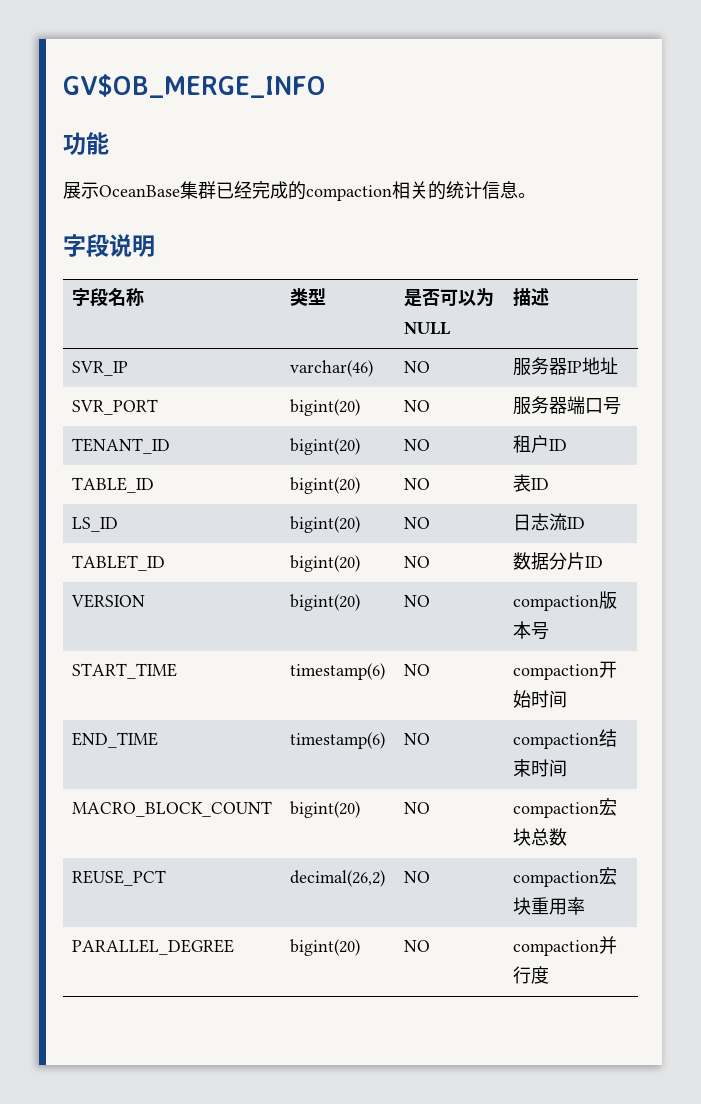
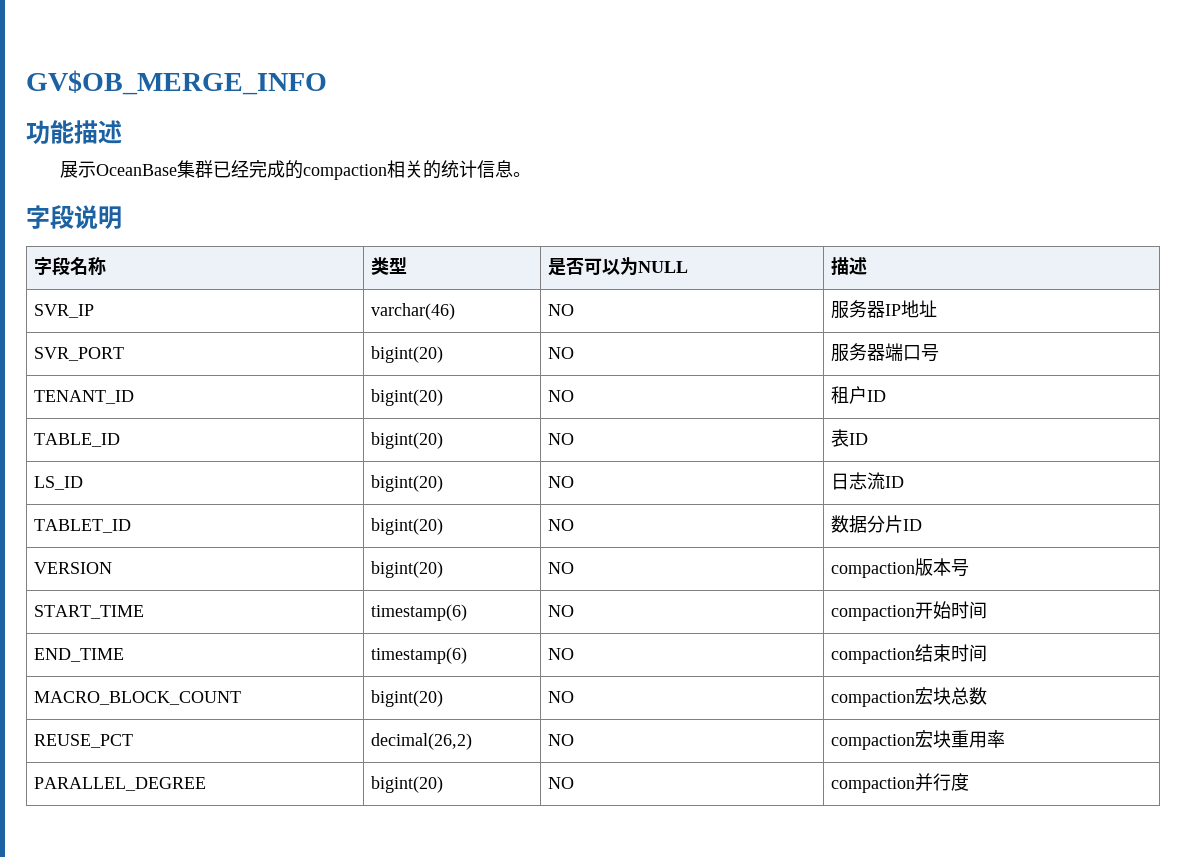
- 功能
+ 功能描述

